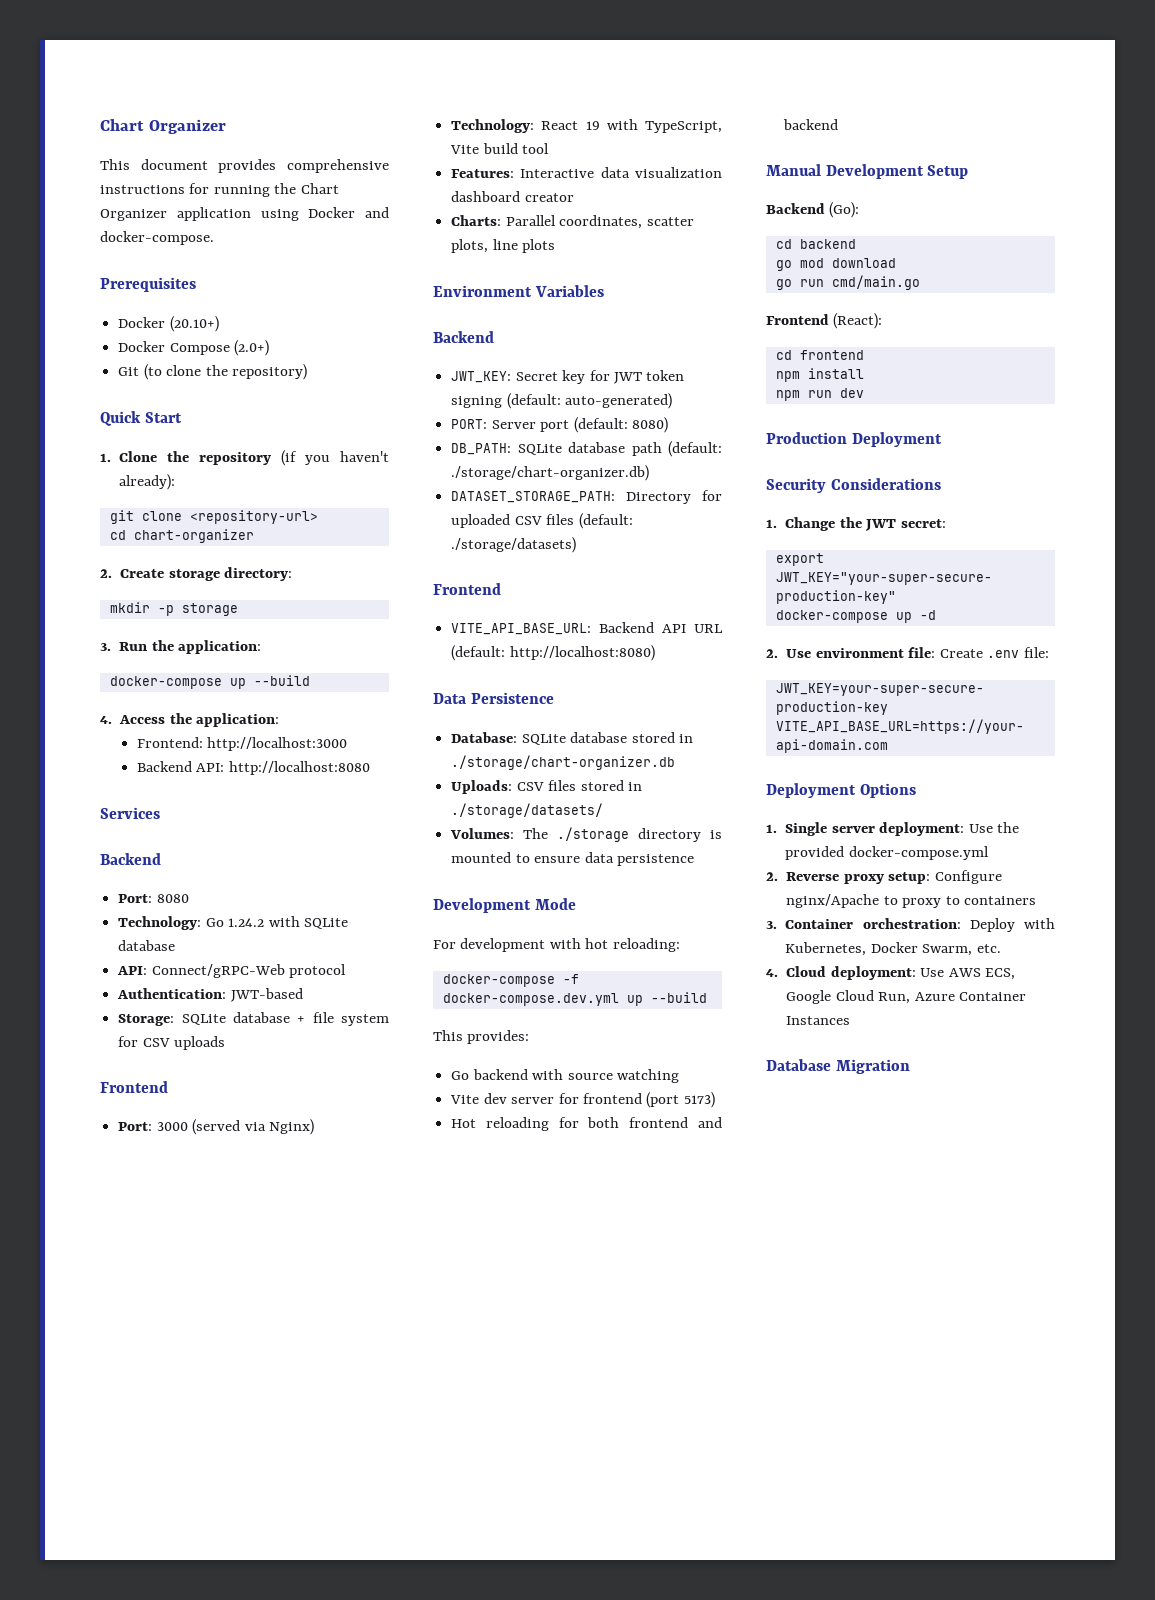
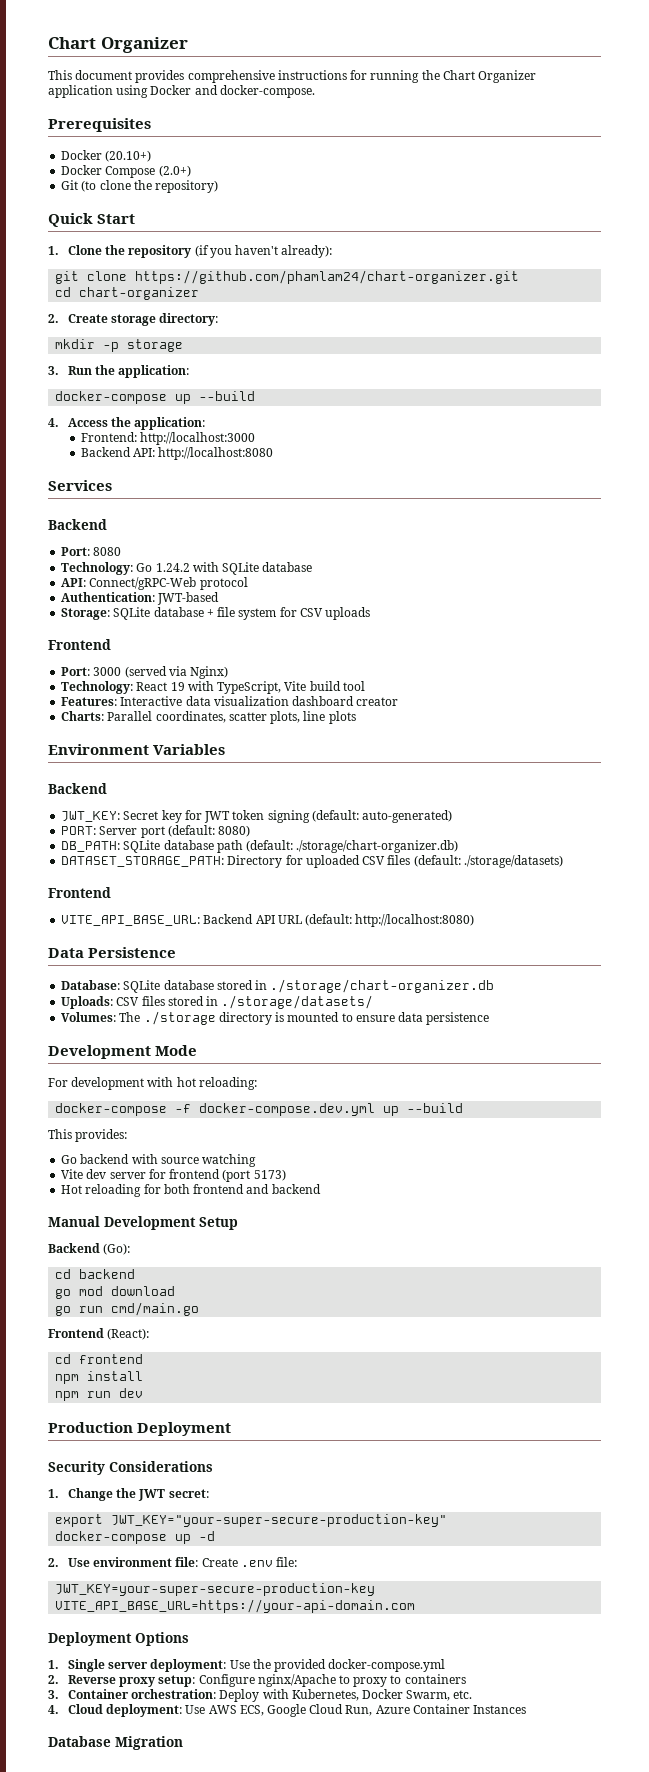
- git clone <repository-url>
+ git clone https://github.com/phamlam24/chart-organizer.git

